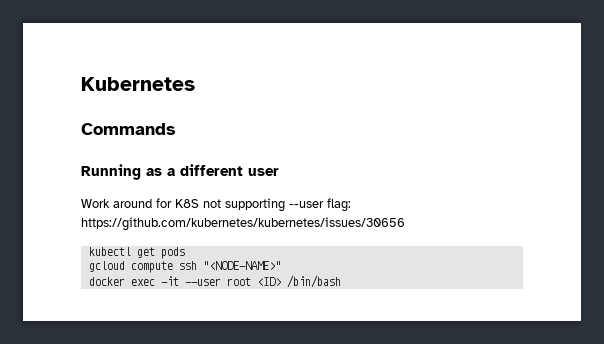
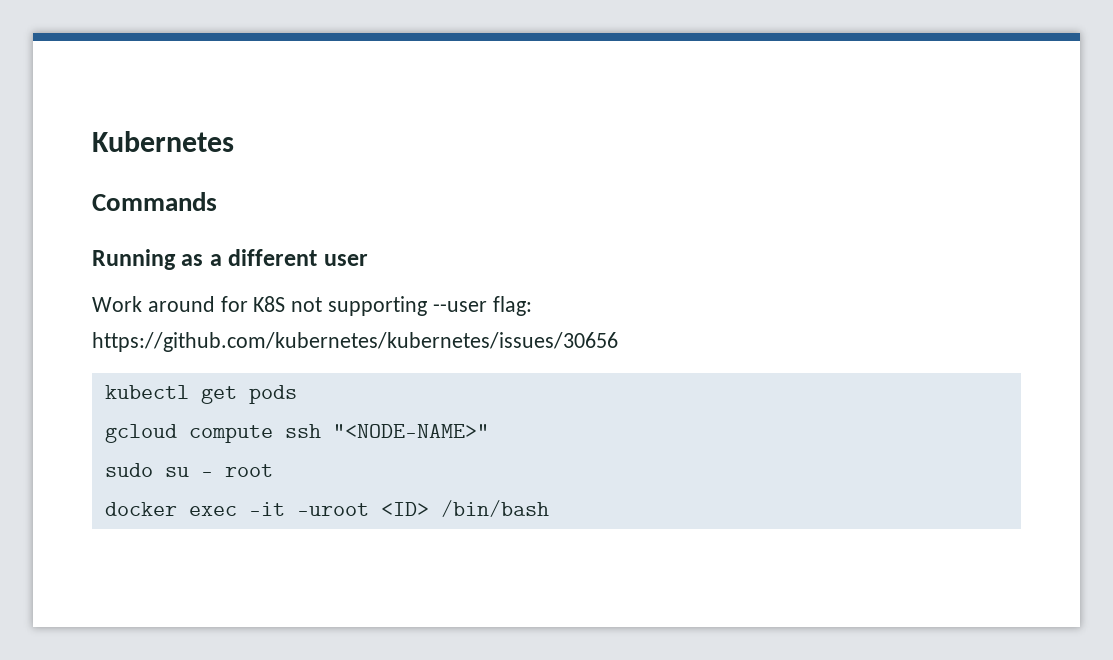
+ sudo su - root
- docker exec -it --user root <ID> /bin/bash
+ docker exec -it -uroot <ID> /bin/bash

